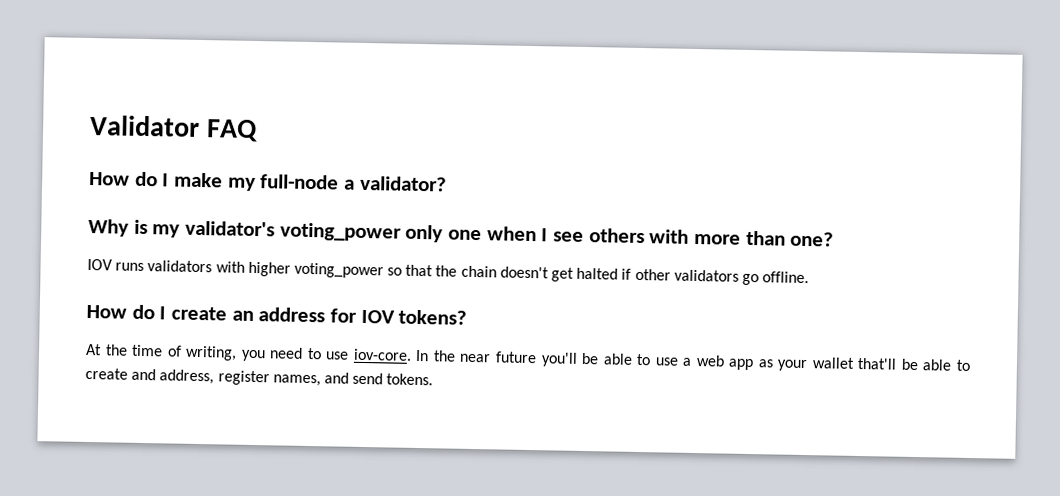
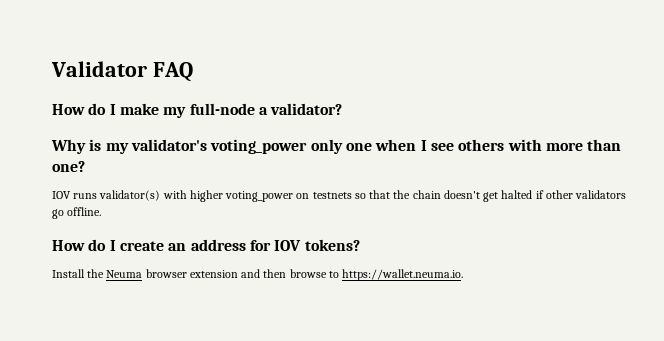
- IOV runs validators with higher voting_power so that the chain doesn't get halted if other validators go offline.
+ IOV runs validator(s) with higher voting_power on testnets so that the chain doesn't get halted if other validators go offline.
- At the time of writing, you need to use iov-core. In the near future you'll be able to use a web app as your wallet that'll be able to create and address, register names, and send tokens.
+ Install the Neuma browser extension and then browse to https://wallet.neuma.io.

